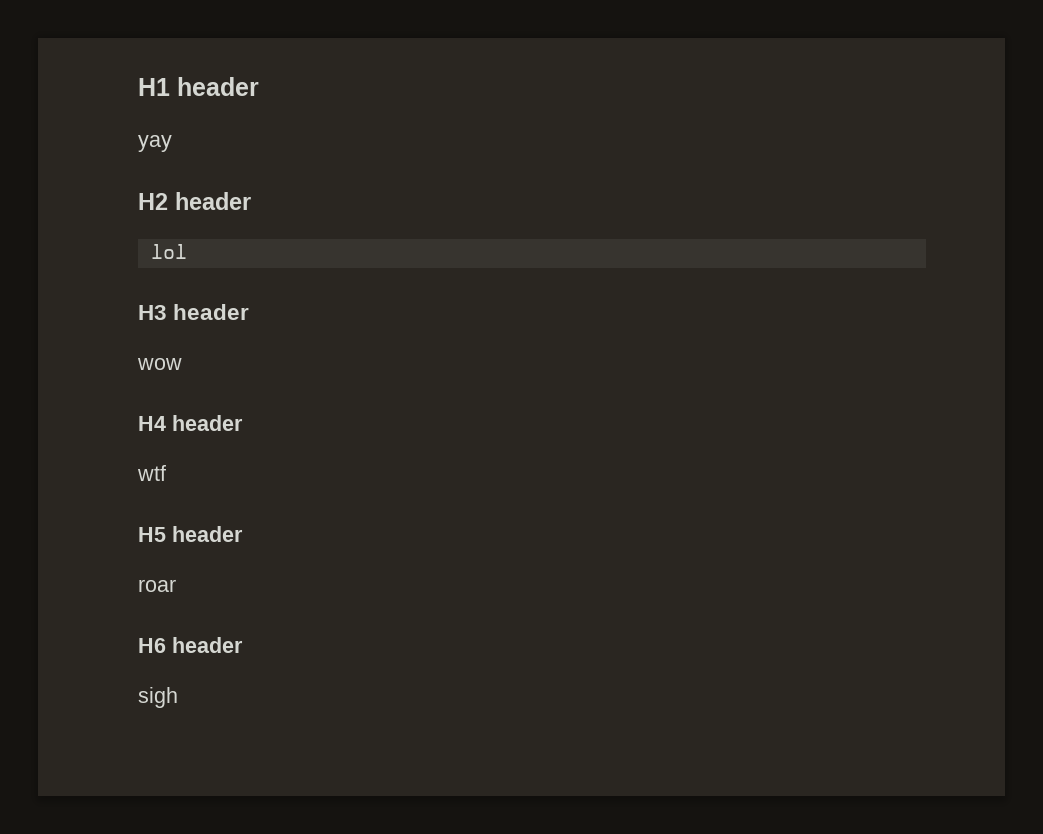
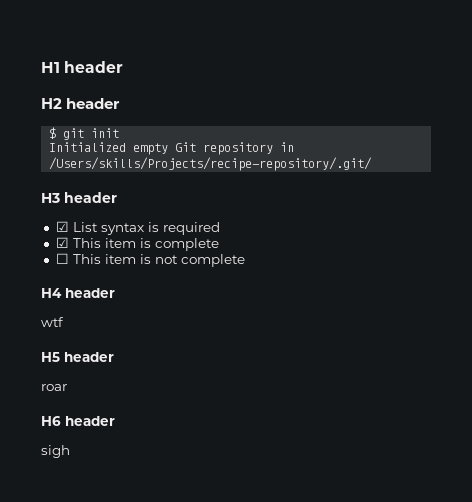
- yay
- lol
+ $ git init
+ Initialized empty Git repository in /Users/skills/Projects/recipe-repository/.git/
  H3 header
- wow
+ ☑ List syntax is required
+ ☑ This item is complete
+ ☐ This item is not complete

